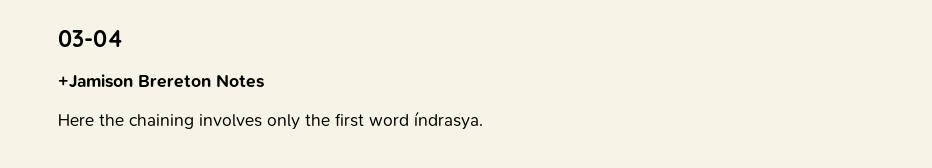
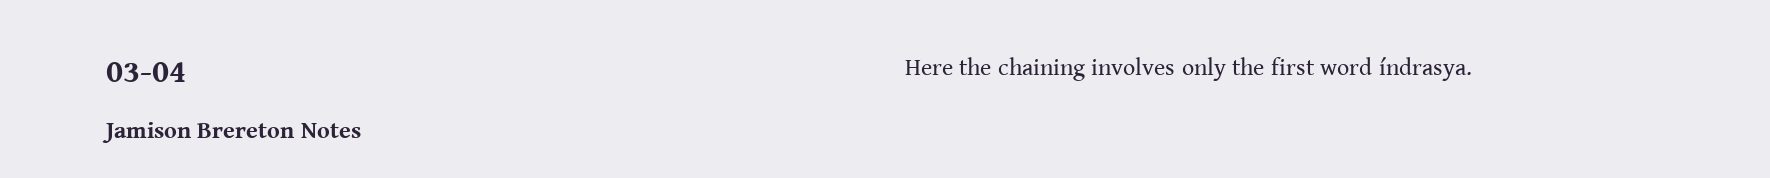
- +Jamison Brereton Notes
+ Jamison Brereton Notes

